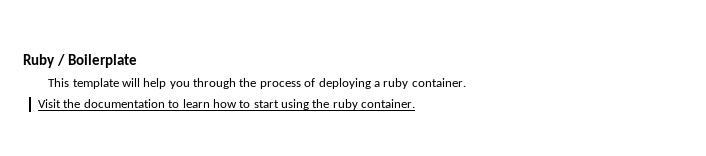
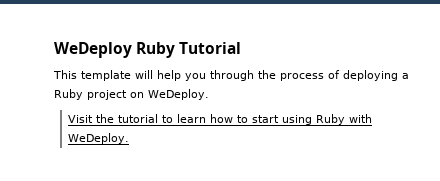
- Ruby / Boilerplate
+ WeDeploy Ruby Tutorial
- This template will help you through the process of deploying a ruby container.
+ This template will help you through the process of deploying a Ruby project on WeDeploy.
- Visit the documentation to learn how to start using the ruby container.
+ Visit the tutorial to learn how to start using Ruby with WeDeploy.

